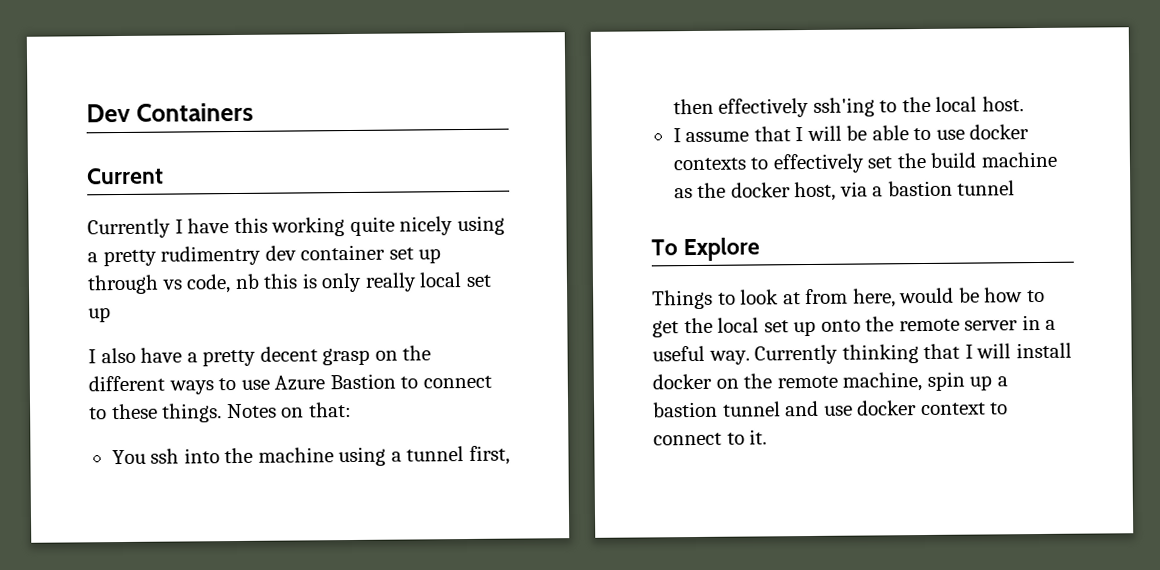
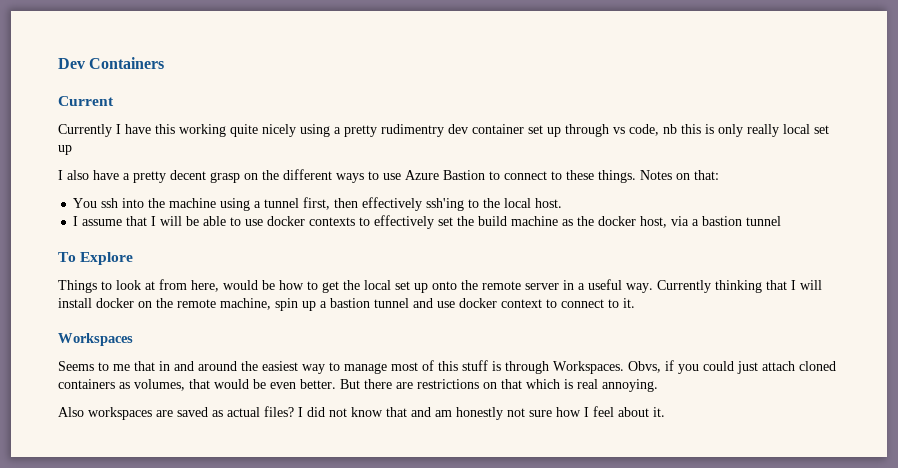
+ Workspaces
+ Seems to me that in and around the easiest way to manage most of this stuff is through Workspaces. Obvs, if you could just attach cloned containers as volumes, that would be even better. But there are restrictions on that which is real annoying.
+ Also workspaces are saved as actual files? I did not know that and am honestly not sure how I feel about it.

